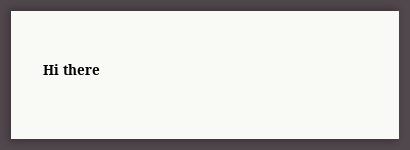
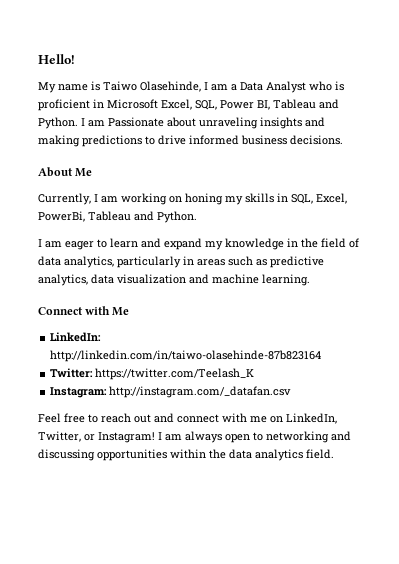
- Hi there
+ Hello!
+ My name is Taiwo Olasehinde, I am a Data Analyst who is proficient in Microsoft Excel, SQL, Power BI, Tableau and Python. I am Passionate about unraveling insights and making predictions to drive informed business decisions.
+ About Me
+ Currently, I am working on honing my skills in SQL, Excel, PowerBi, Tableau and Python.
+ I am eager to learn and expand my knowledge in the field of data analytics, particularly in areas such as predictive analytics, data visualization and machine learning.
+ Connect with Me
+ LinkedIn: http://linkedin.com/in/taiwo-olasehinde-87b823164
+ Twitter: https://twitter.com/Teelash_K
+ Instagram: http://instagram.com/_datafan.csv
+ Feel free to reach out and connect with me on LinkedIn, Twitter, or Instagram! I am always open to networking and discussing opportunities within the data analytics field.

